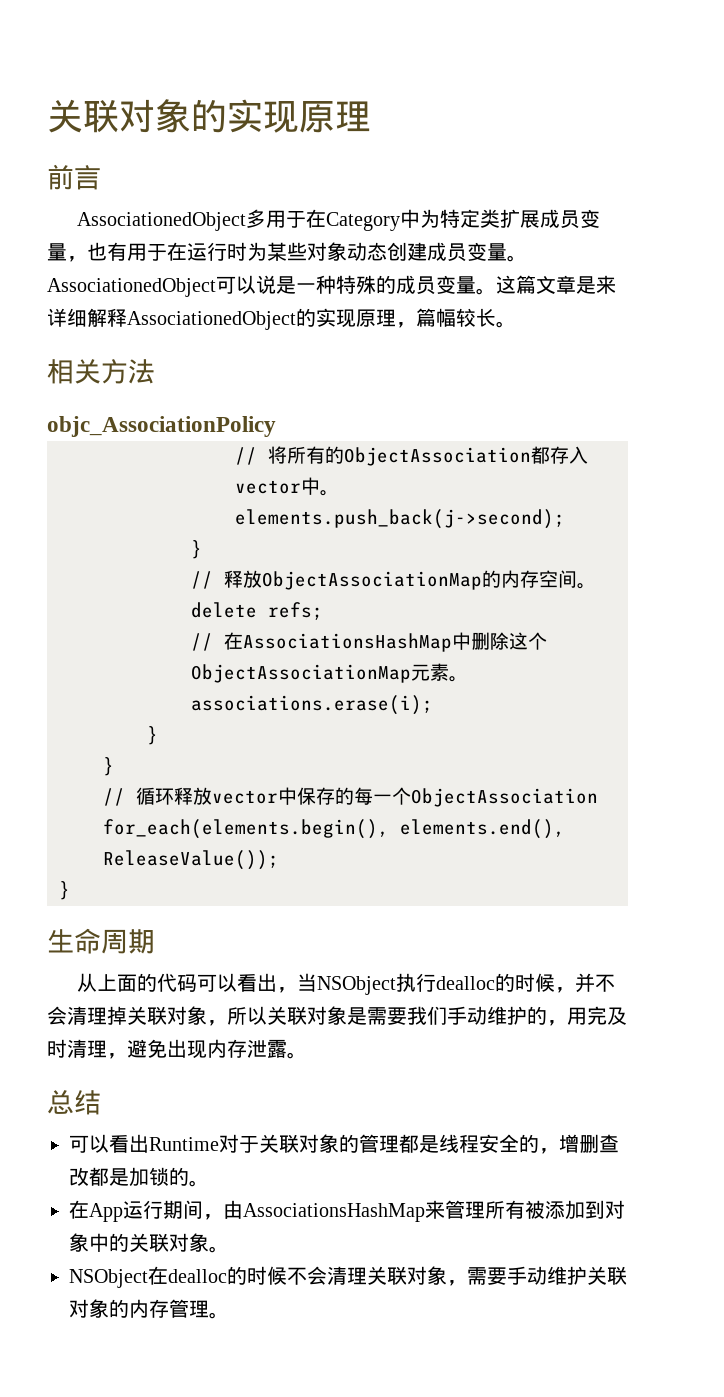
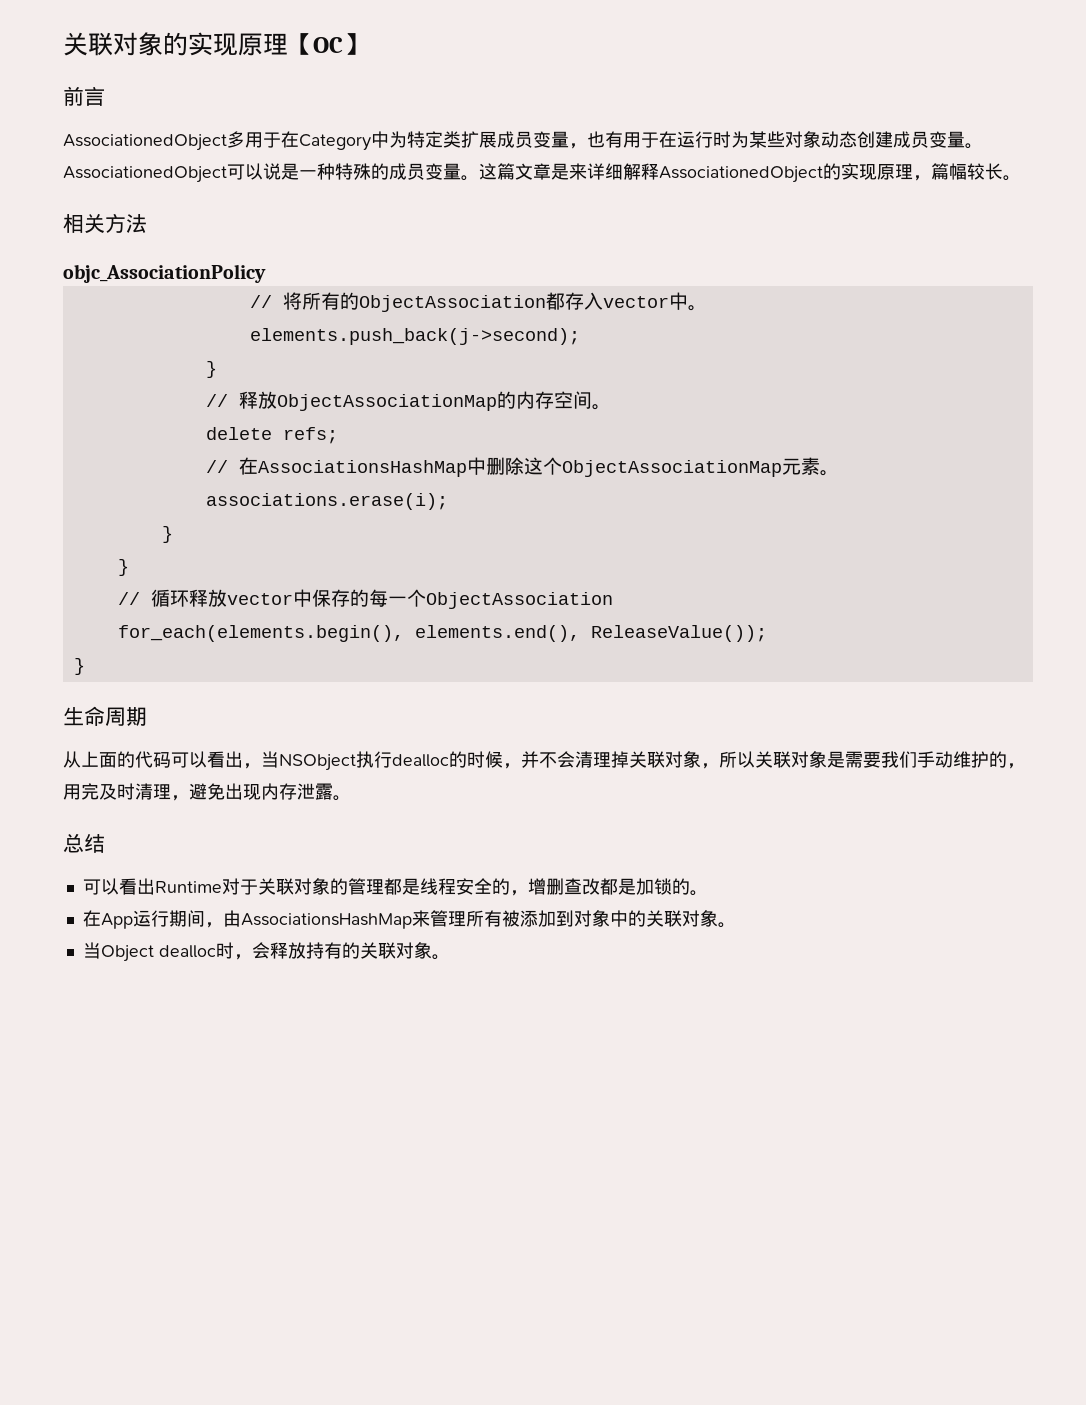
- 关联对象的实现原理
+ 关联对象的实现原理【OC】
- NSObject在dealloc的时候不会清理关联对象，需要手动维护关联对象的内存管理。
+ 当Object dealloc时，会释放持有的关联对象。

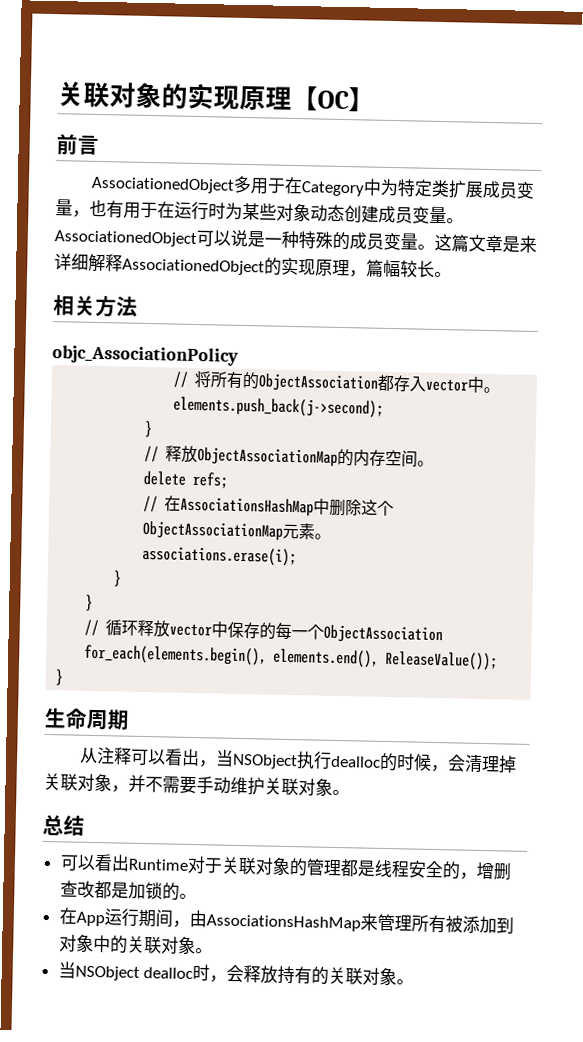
- 从上面的代码可以看出，当NSObject执行dealloc的时候，并不会清理掉关联对象，所以关联对象是需要我们手动维护的，用完及时清理，避免出现内存泄露。
+ 从注释可以看出，当NSObject执行dealloc的时候，会清理掉关联对象，并不需要手动维护关联对象。
- 当Object dealloc时，会释放持有的关联对象。
+ 当NSObject dealloc时，会释放持有的关联对象。

